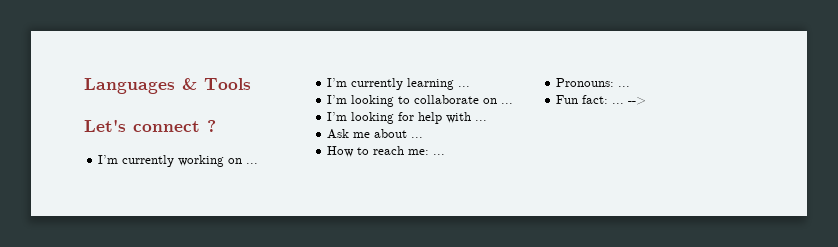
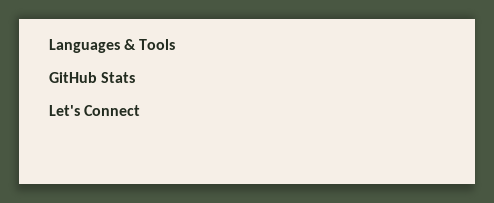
+ GitHub Stats
- Let's connect ?
- I’m currently working on ...
- I’m currently learning ...
- I’m looking to collaborate on ...
- I’m looking for help with ...
- Ask me about ...
- How to reach me: ...
- Pronouns: ...
- Fun fact: ... -->
+ Let's Connect

